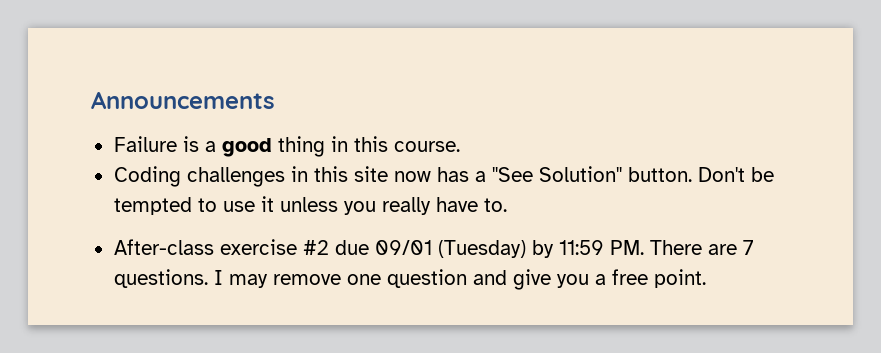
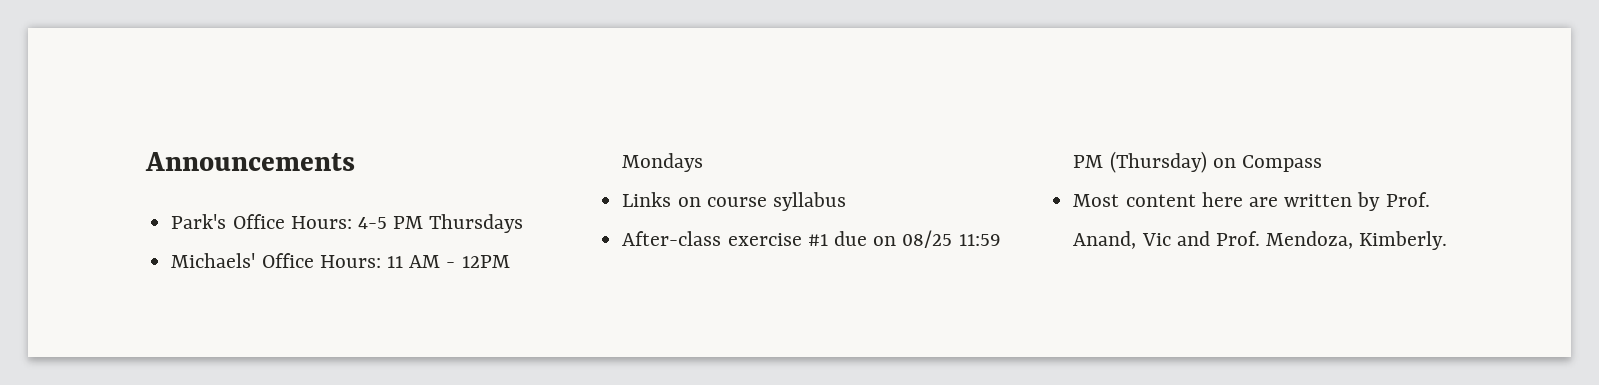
- Failure is a good thing in this course.
- Coding challenges in this site now has a "See Solution" button. Don't be tempted to use it unless you really have to.
- After-class exercise #2 due 09/01 (Tuesday) by 11:59 PM. There are 7 questions. I may remove one question and give you a free point.
+ Park's Office Hours: 4-5 PM Thursdays
+ Michaels' Office Hours: 11 AM - 12PM Mondays
+ Links on course syllabus
+ After-class exercise #1 due on 08/25 11:59 PM (Thursday) on Compass
+ Most content here are written by Prof. Anand, Vic and Prof. Mendoza, Kimberly.

